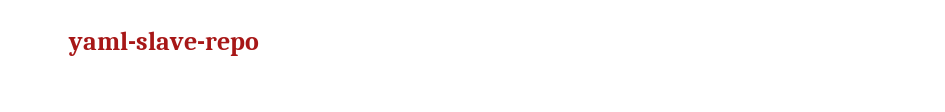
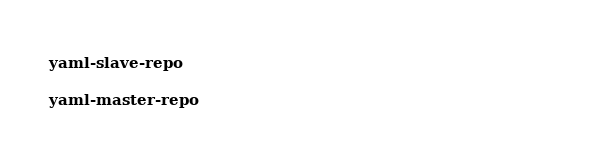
+ yaml-master-repo

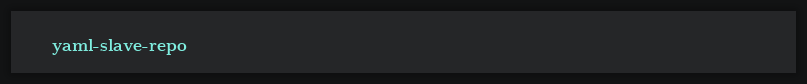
- yaml-master-repo

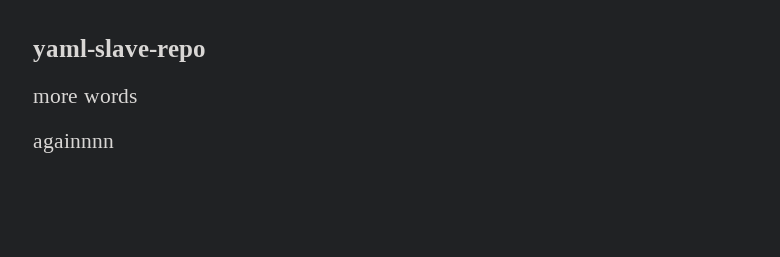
+ more words
+ againnnn

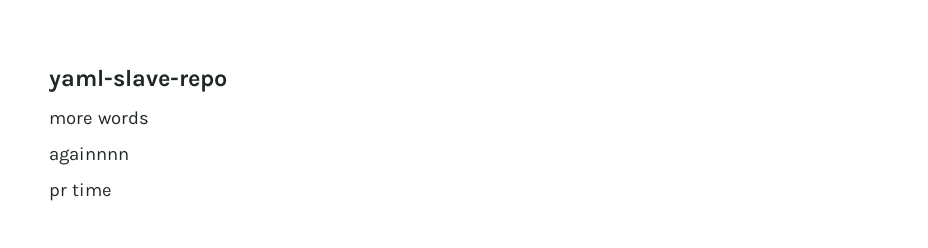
+ pr time

